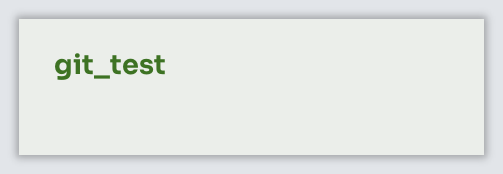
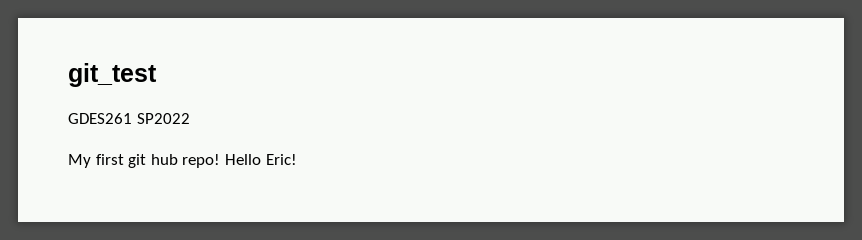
+ GDES261 SP2022
+ My first git hub repo! Hello Eric!

